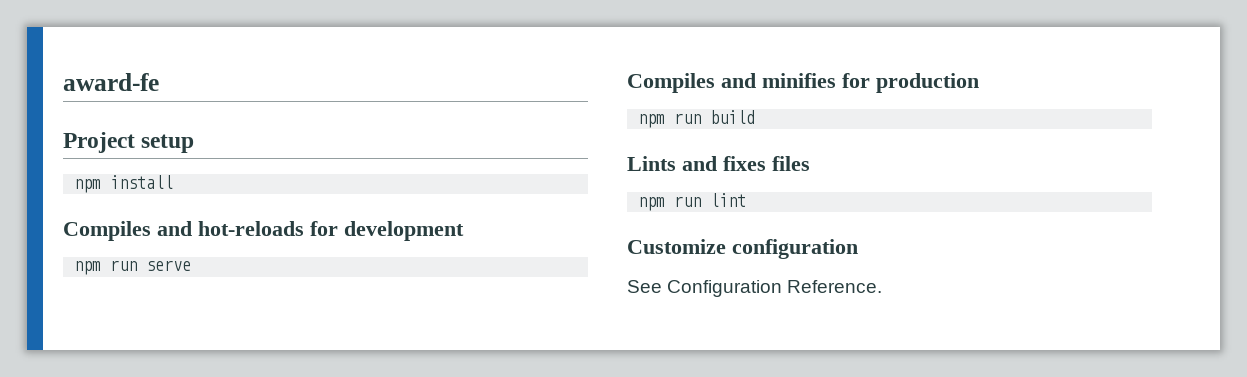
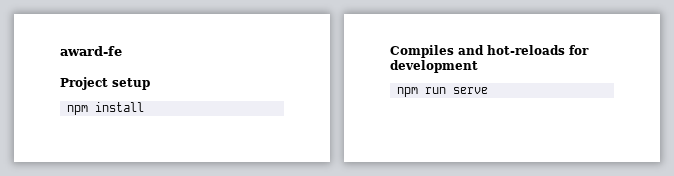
- Compiles and minifies for production
- npm run build
- Lints and fixes files
- npm run lint
- Customize configuration
- See Configuration Reference.

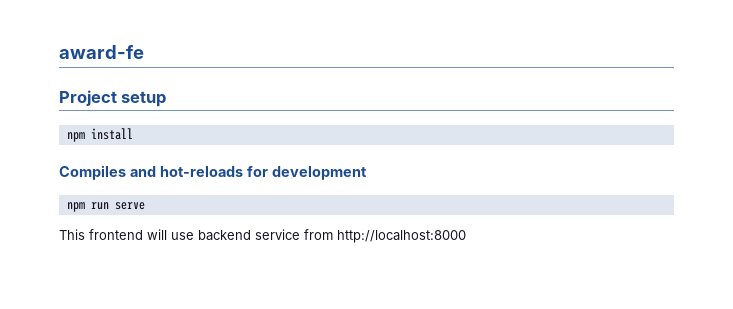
+ This frontend will use backend service from http://localhost:8000

